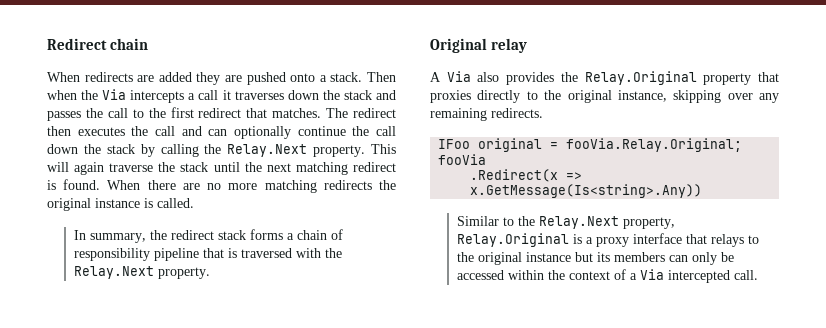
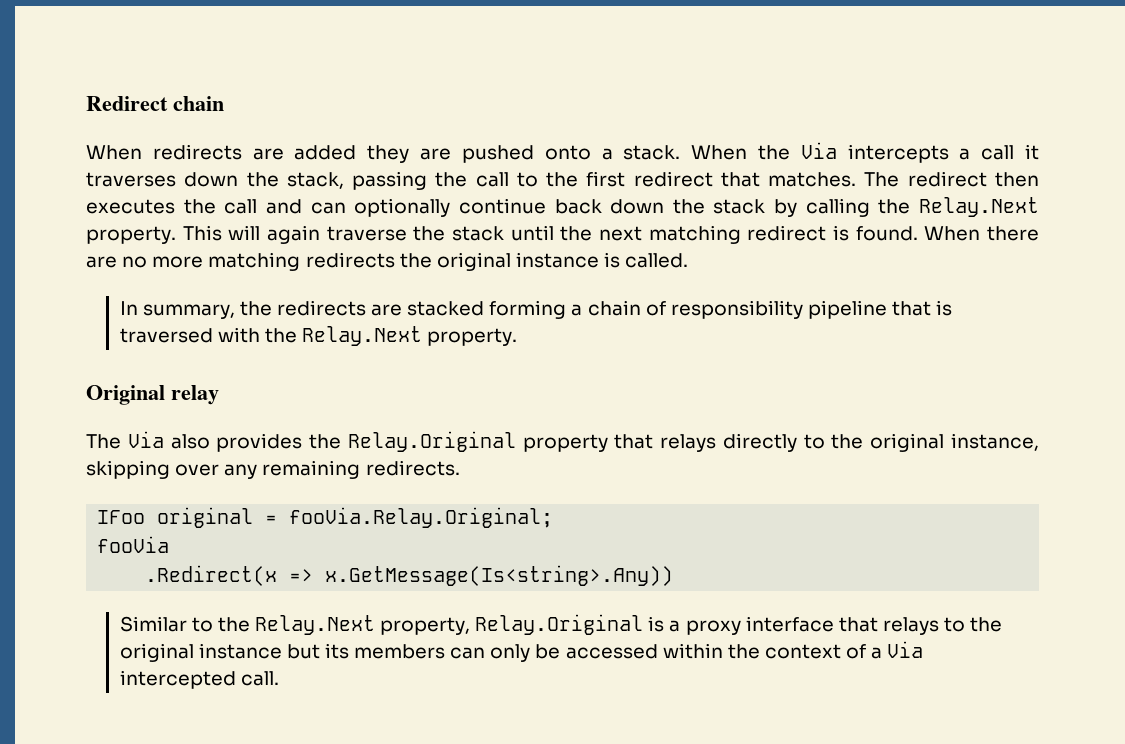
- Then when the Via intercepts a call it traverses down the stack and passes the call to the first redirect that matches.
+ When the Via intercepts a call it traverses down the stack, passing the call to the first redirect that matches.
- The redirect then executes the call and can optionally continue the call down the stack by calling the Relay.Next property.
+ The redirect then executes the call and can optionally continue back down the stack by calling the Relay.Next property.
- In summary, the redirect stack forms a chain of responsibility pipeline that is traversed with the Relay.Next property.
+ In summary, the redirects are stacked forming a chain of responsibility pipeline that is traversed with the Relay.Next property.
- A Via also provides the Relay.Original property that proxies directly to the original instance, skipping over any remaining redirects.
+ The Via also provides the Relay.Original property that relays directly to the original instance, skipping over any remaining redirects.

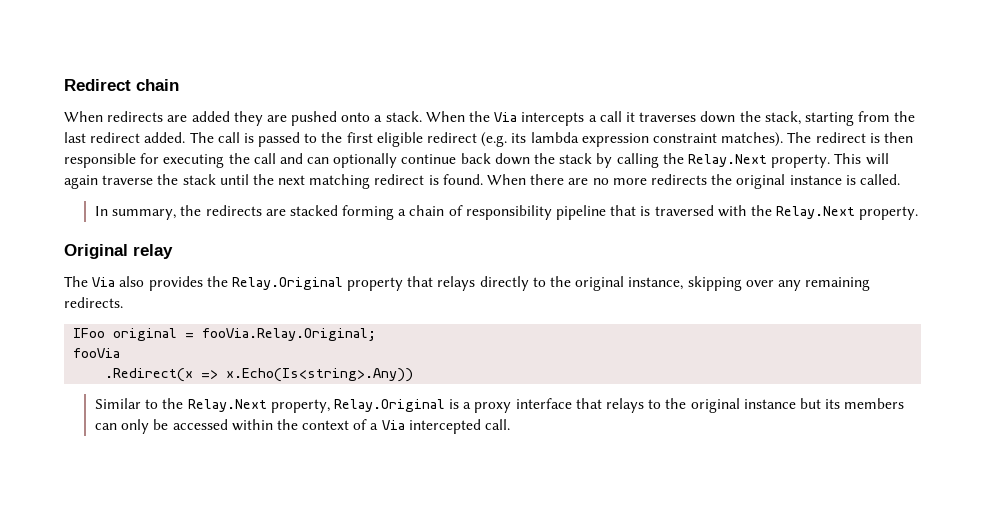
- When the Via intercepts a call it traverses down the stack, passing the call to the first redirect that matches. The redirect then executes the call and can optionally continue back down the stack by calling the Relay.Next property.
+ When the Via intercepts a call it traverses down the stack, starting from the last redirect added. The call is passed to the first eligible redirect (e.g. its lambda expression constraint matches). The redirect is then responsible for executing the call and can optionally continue back down the stack by calling the Relay.Next property.
- When there are no more matching redirects the original instance is called.
+ When there are no more redirects the original instance is called.
- .Redirect(x => x.GetMessage(Is<string>.Any))
+ .Redirect(x => x.Echo(Is<string>.Any))

